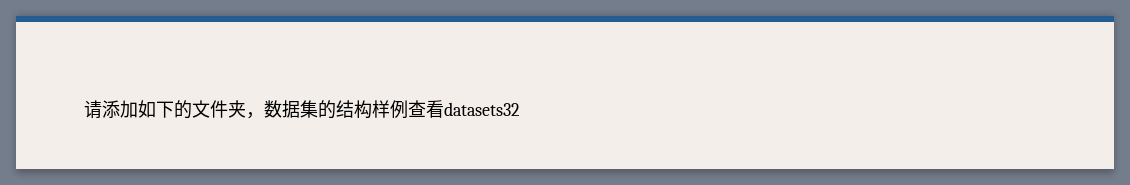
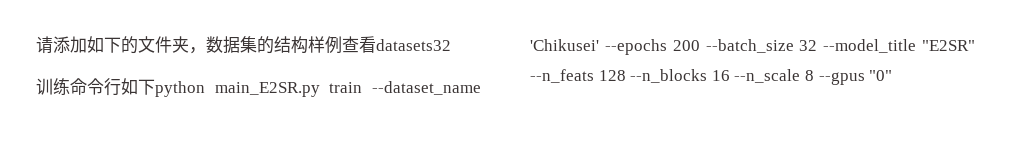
+ 训练命令行如下python main_E2SR.py train --dataset_name 'Chikusei' --epochs 200 --batch_size 32 --model_title "E2SR" --n_feats 128 --n_blocks 16 --n_scale 8 --gpus "0"

